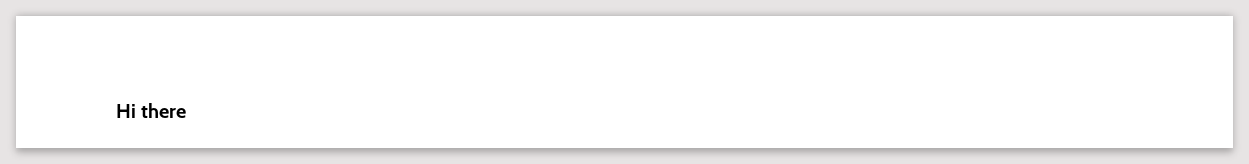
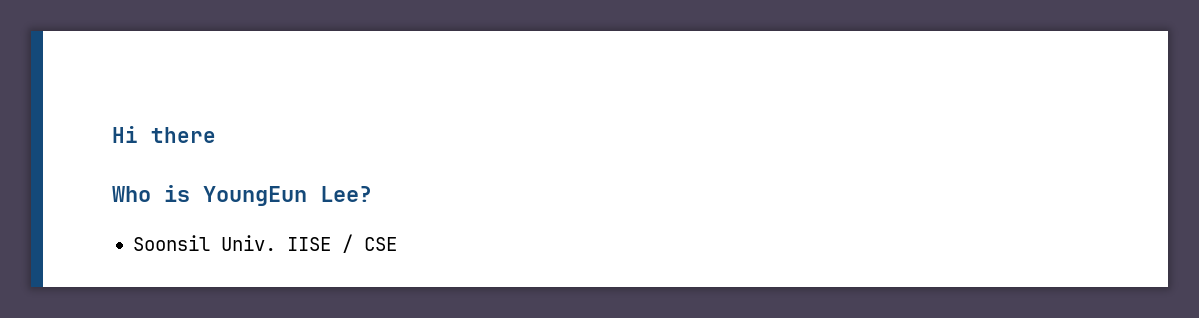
+ Who is YoungEun Lee?
+ Soonsil Univ. IISE / CSE

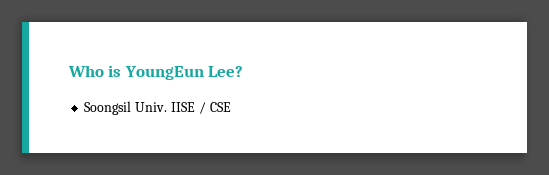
- Hi there
- Soonsil Univ.
+ Soongsil Univ.

